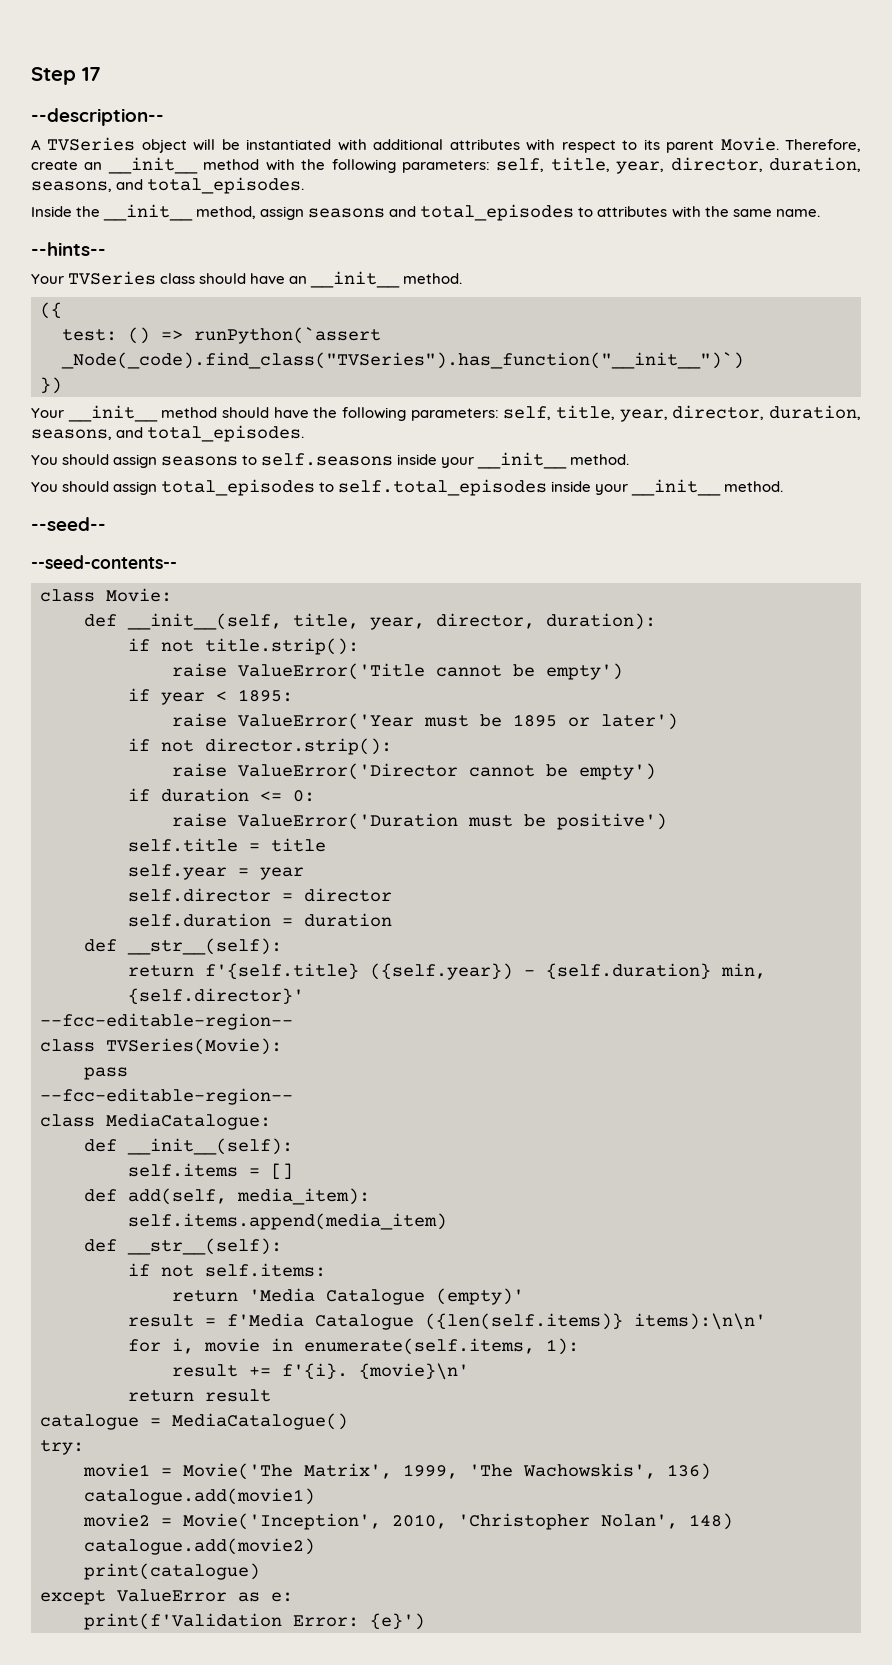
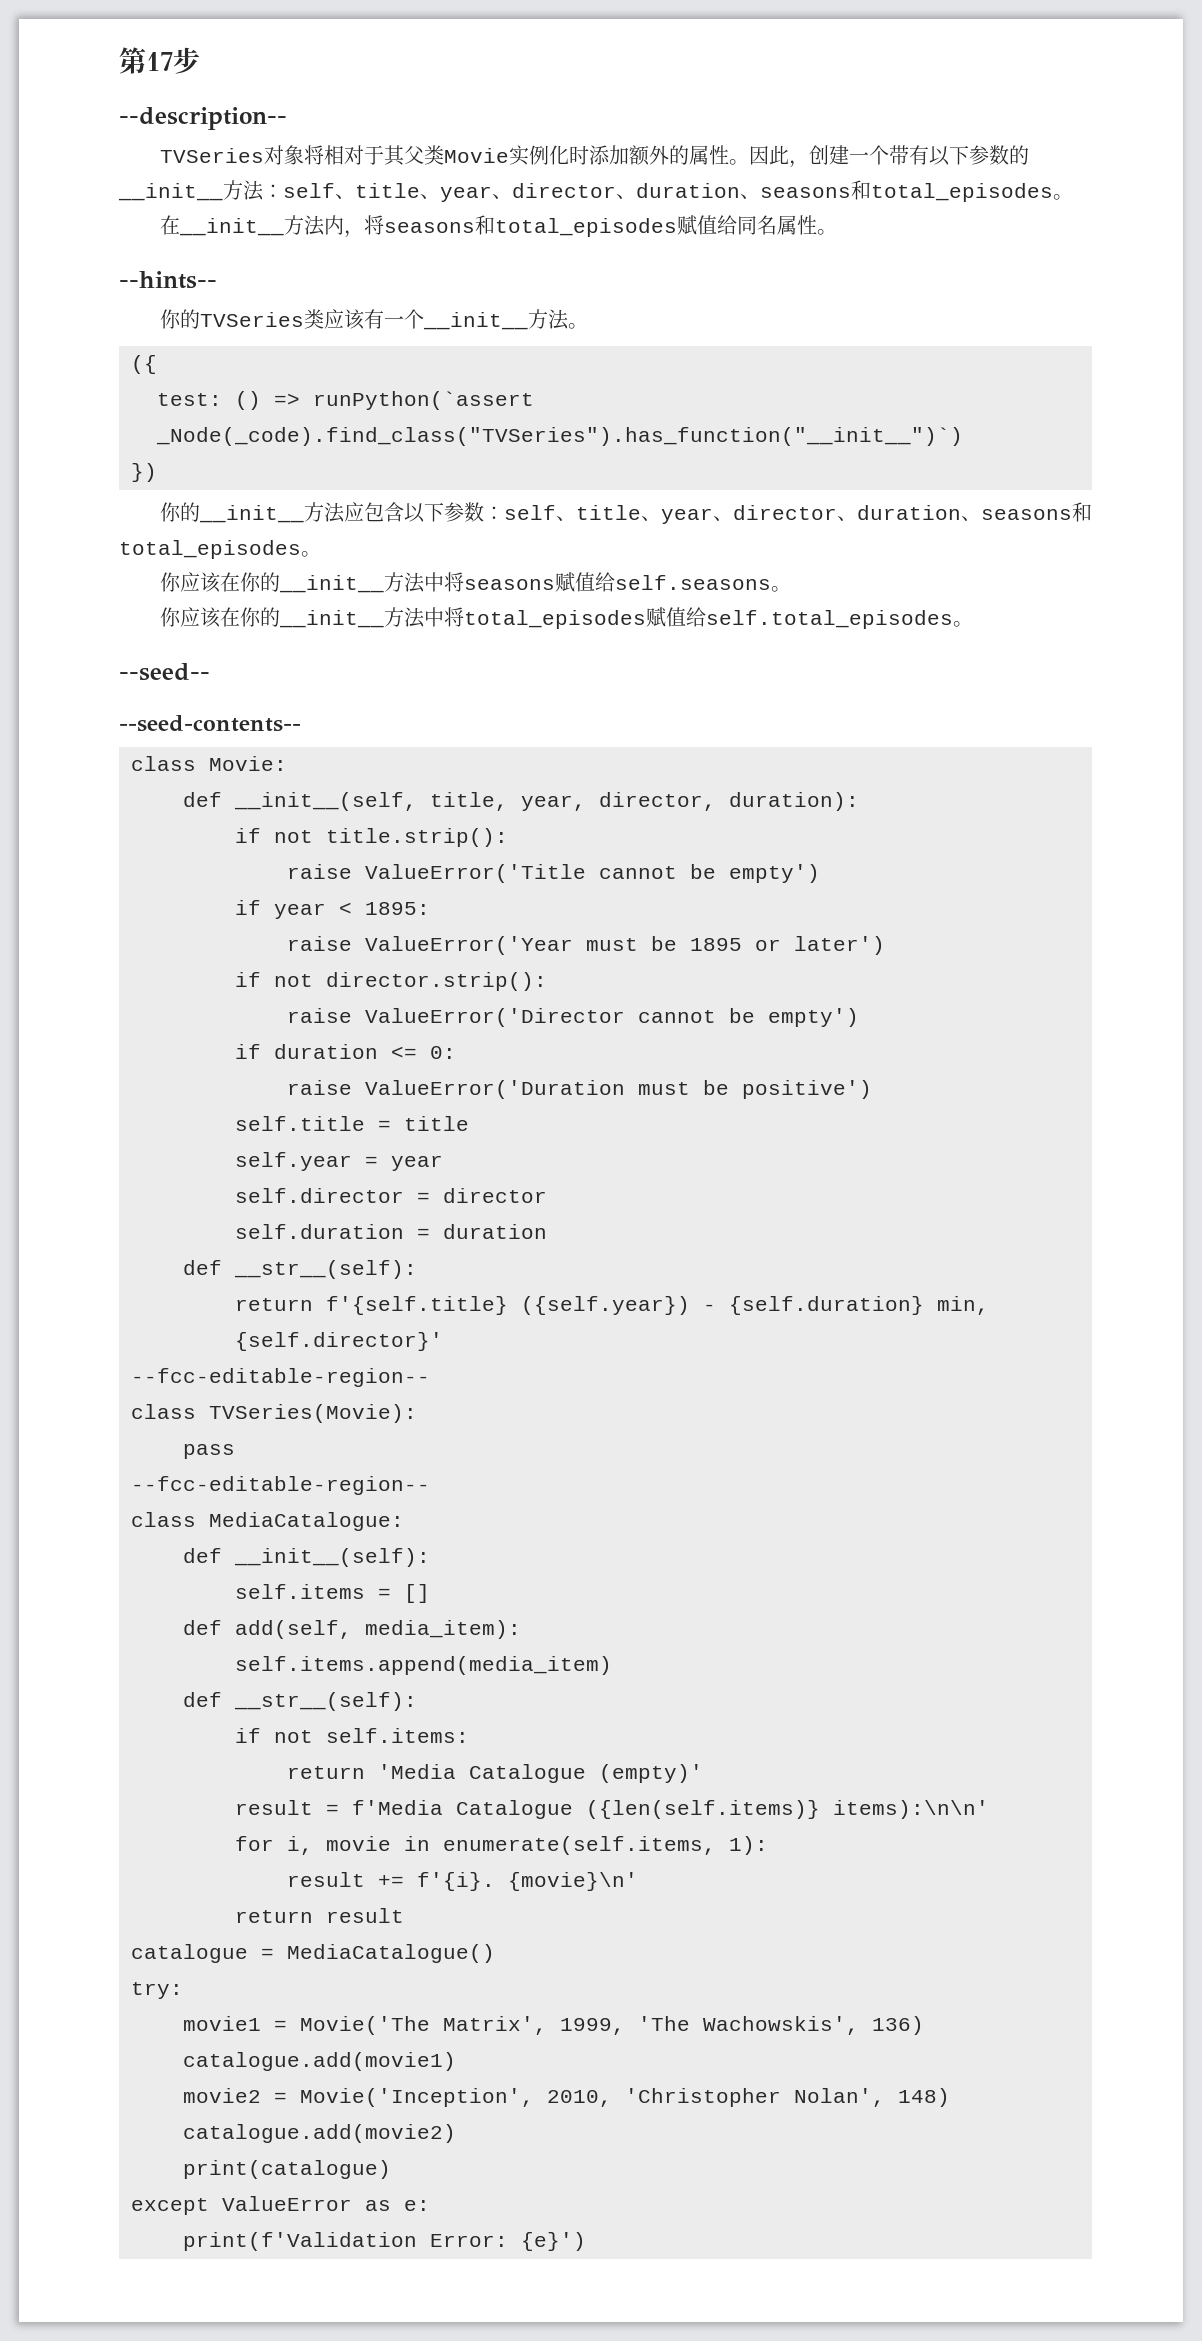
- Step 17
+ 第17步
- A TVSeries object will be instantiated with additional attributes with respect to its parent Movie. Therefore, create an __init__ method with the following parameters: self, title, year, director, duration, seasons, and total_episodes.
- Inside the __init__ method, assign seasons and total_episodes to attributes with the same name.
+ TVSeries对象将相对于其父类Movie实例化时添加额外的属性。因此，创建一个带有以下参数的__init__方法：self、title、year、director、duration、seasons和total_episodes。
+ 在__init__方法内，将seasons和total_episodes赋值给同名属性。
  --hints--
- Your TVSeries class should have an __init__ method.
+ 你的TVSeries类应该有一个__init__方法。
- Your __init__ method should have the following parameters: self, title, year, director, duration, seasons, and total_episodes.
- You should assign seasons to self.seasons inside your __init__ method.
- You should assign total_episodes to self.total_episodes inside your __init__ method.
+ 你的__init__方法应包含以下参数：self、title、year、director、duration、seasons和total_episodes。
+ 你应该在你的__init__方法中将seasons赋值给self.seasons。
+ 你应该在你的__init__方法中将total_episodes赋值给self.total_episodes。

